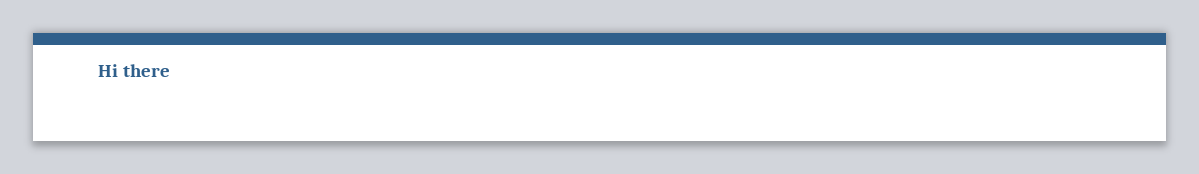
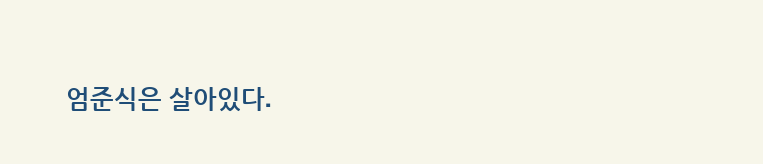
- Hi there
+ 엄준식은 살아있다.

